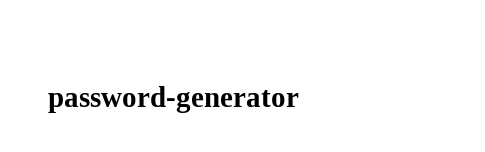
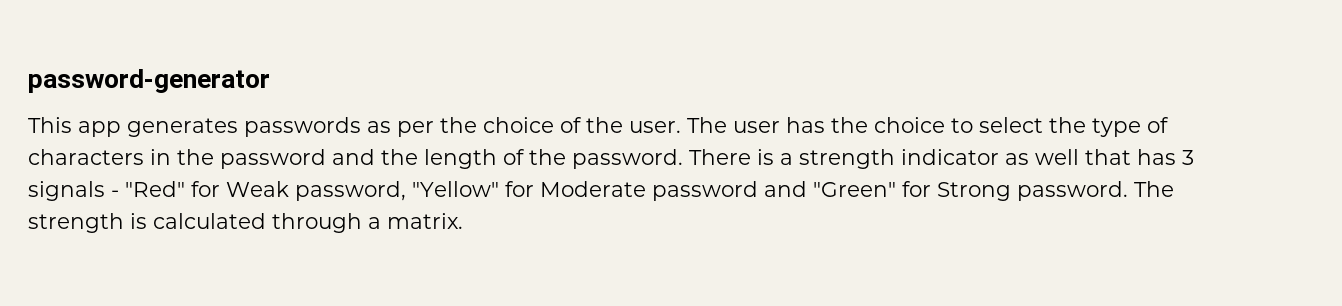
+ This app generates passwords as per the choice of the user. The user has the choice to select the type of characters in the password and the length of the password. There is a strength indicator as well that has 3 signals - "Red" for Weak password, "Yellow" for Moderate password and "Green" for Strong password. The strength is calculated through a matrix.

